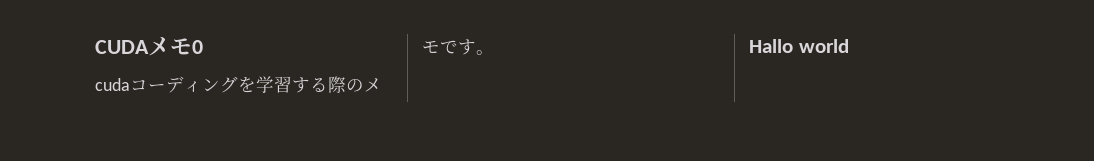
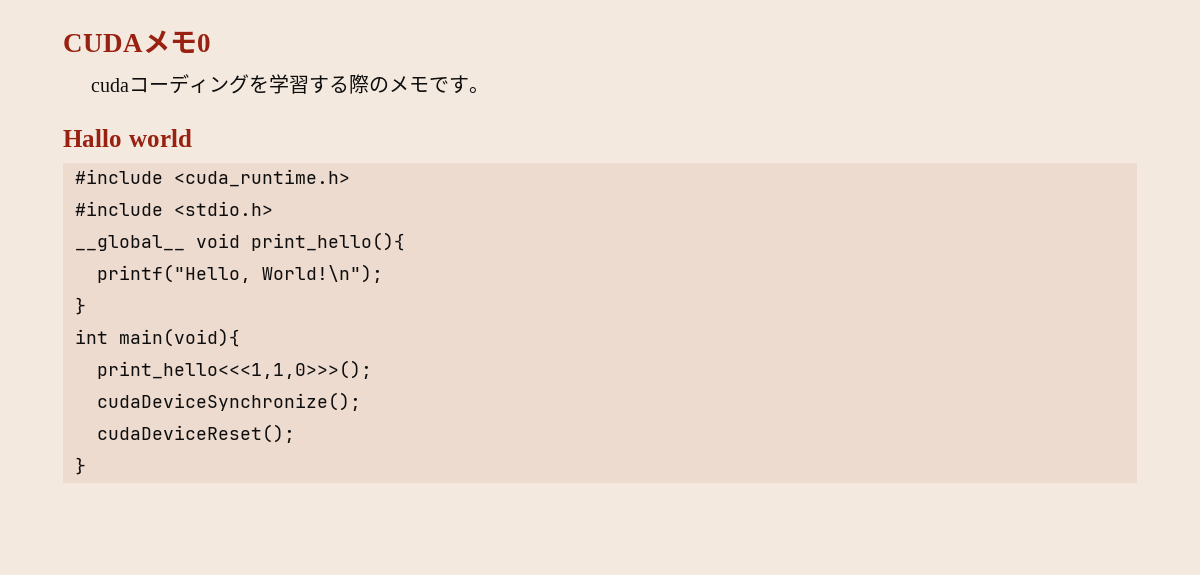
+ #include <cuda_runtime.h>
+ #include <stdio.h>
+ __global__ void print_hello(){
+ printf("Hello, World!\n");
+ }
+ int main(void){
+ print_hello<<<1,1,0>>>();
+ cudaDeviceSynchronize();
+ cudaDeviceReset();
+ }

